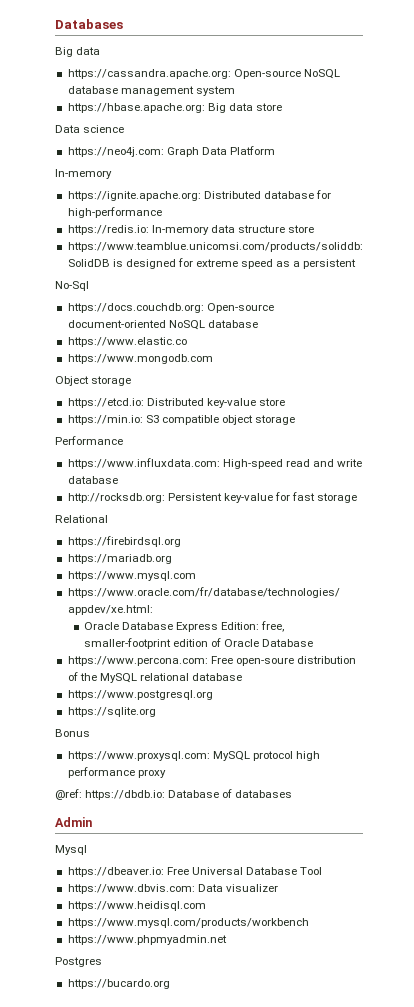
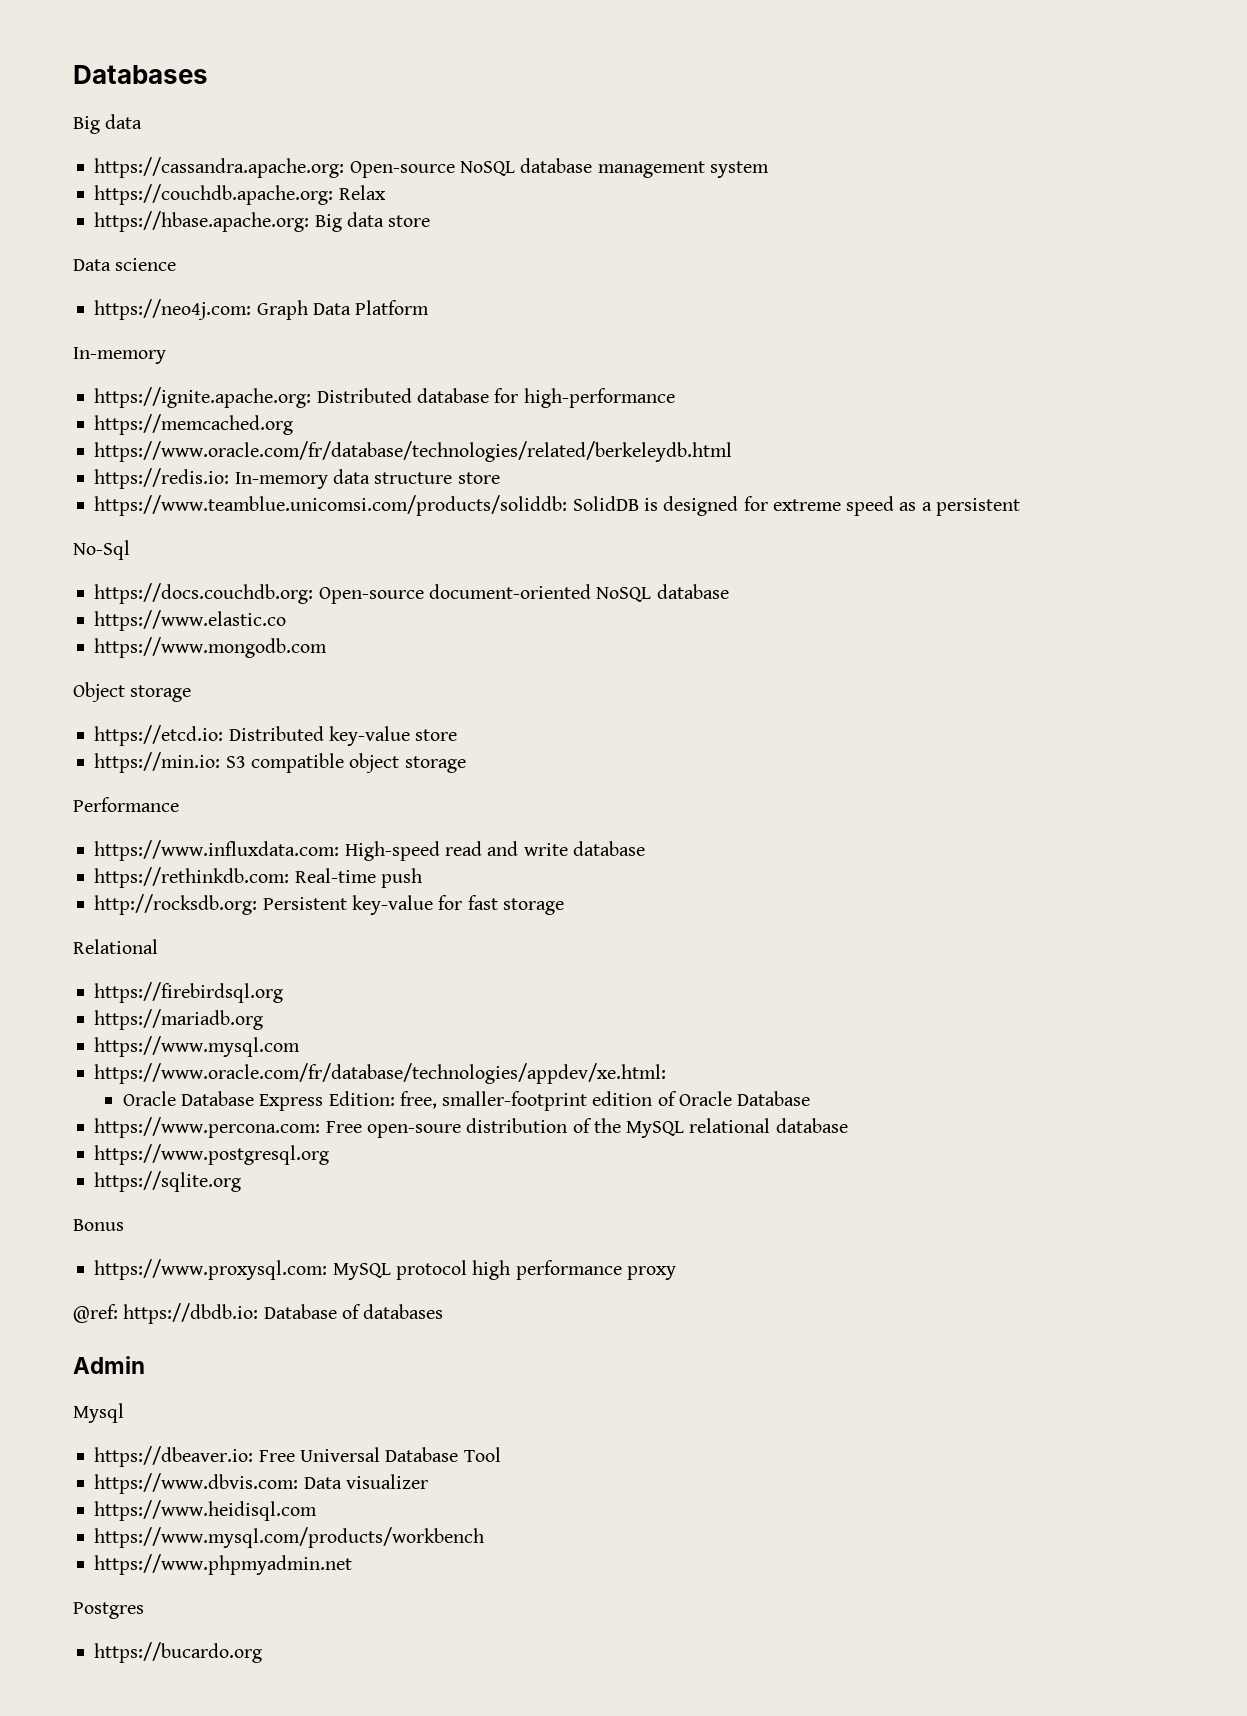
+ https://couchdb.apache.org: Relax
+ https://memcached.org
+ https://www.oracle.com/fr/database/technologies/related/berkeleydb.html
+ https://rethinkdb.com: Real-time push

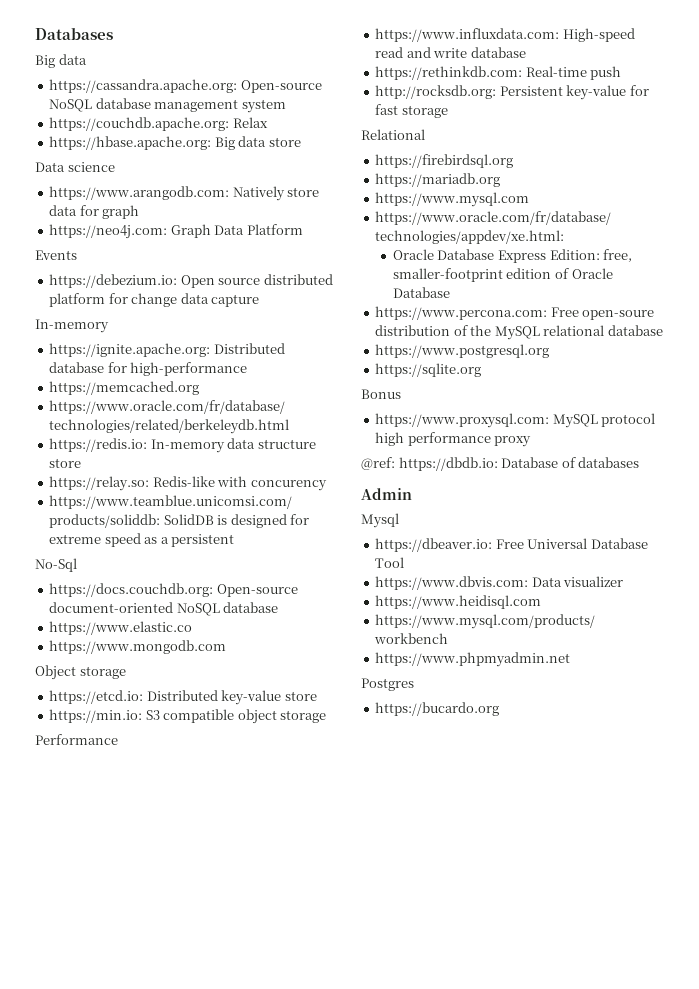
+ https://www.arangodb.com: Natively store data for graph
  https://neo4j.com: Graph Data Platform
+ Events
+ https://debezium.io: Open source distributed platform for change data capture
+ https://relay.so: Redis-like with concurency

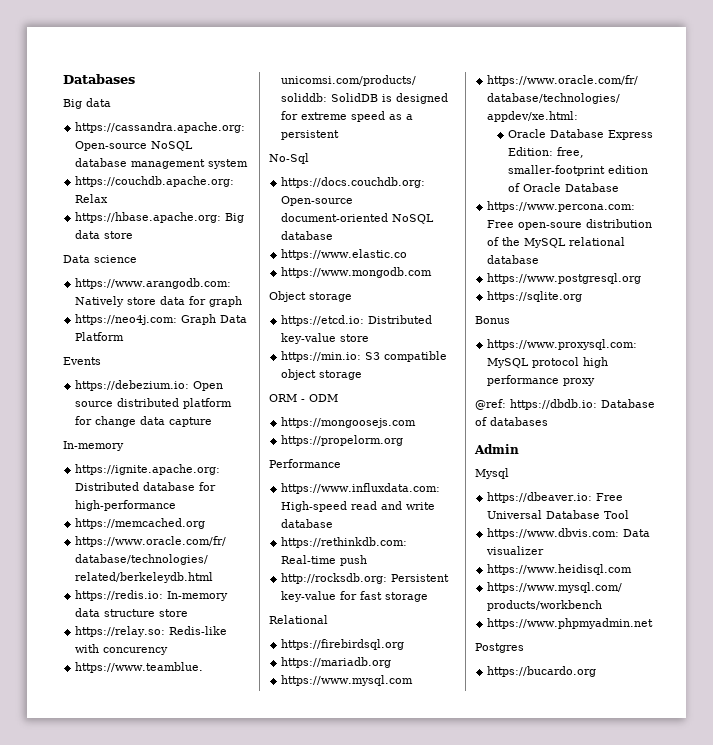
+ ORM - ODM
+ https://mongoosejs.com
+ https://propelorm.org

